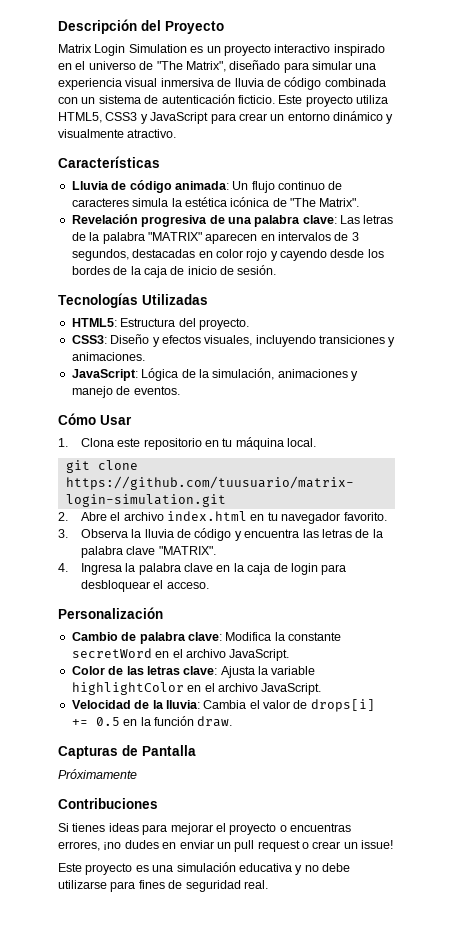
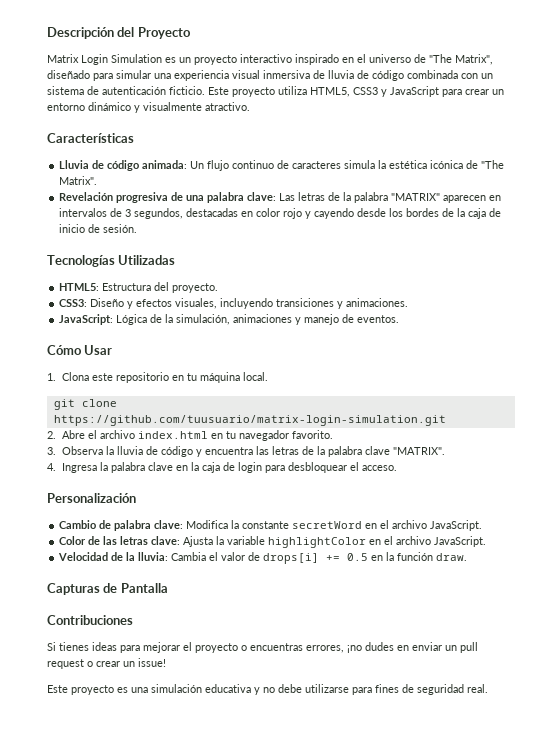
- Próximamente

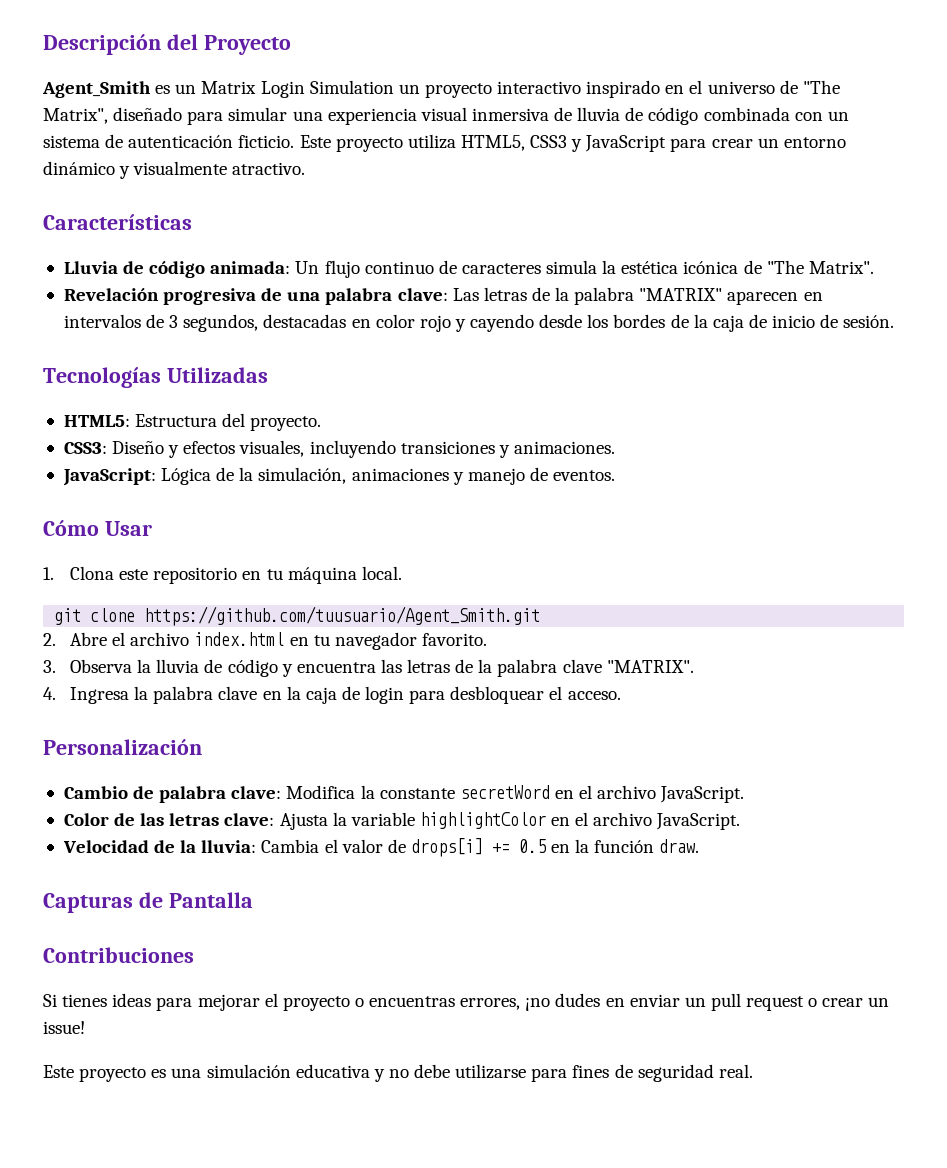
- Matrix Login Simulation es un proyecto interactivo inspirado en el universo de "The Matrix", diseñado para simular una experiencia visual inmersiva de lluvia de código combinada con un sistema de autenticación ficticio.
+ Agent_Smith es un Matrix Login Simulation un proyecto interactivo inspirado en el universo de "The Matrix", diseñado para simular una experiencia visual inmersiva de lluvia de código combinada con un sistema de autenticación ficticio.
- git clone https://github.com/tuusuario/matrix-login-simulation.git
+ git clone https://github.com/tuusuario/Agent_Smith.git

